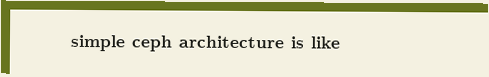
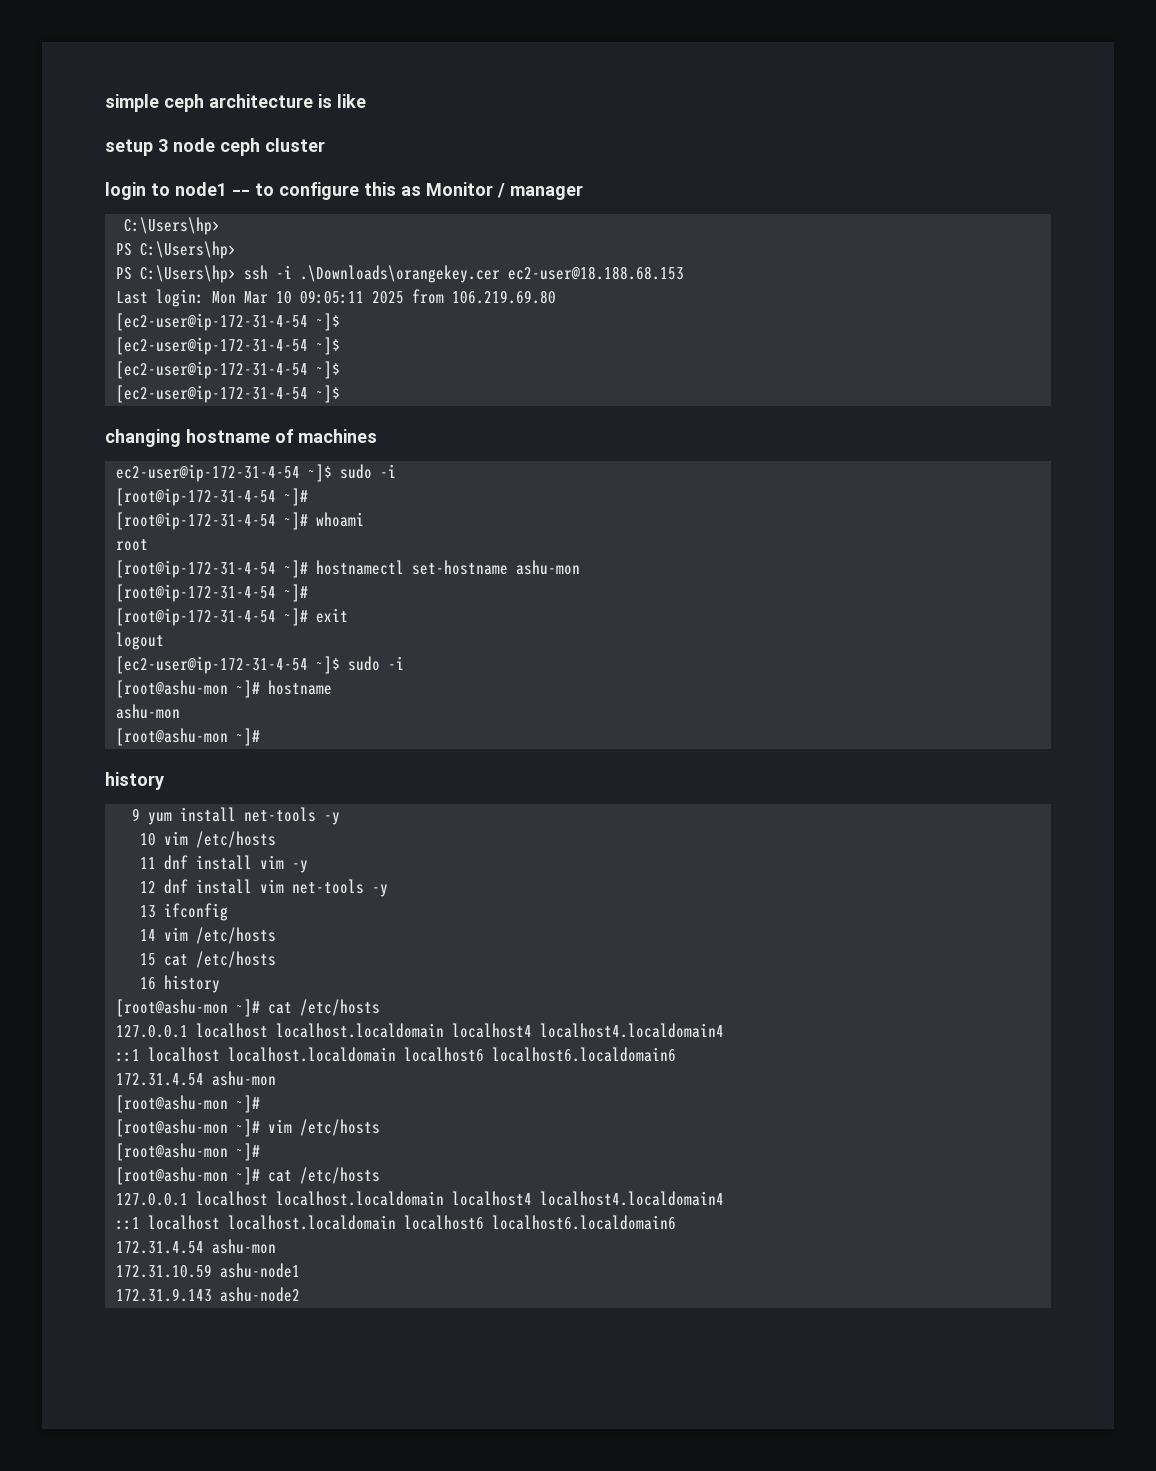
+ setup 3 node ceph cluster
+ login to node1 -- to configure this as Monitor / manager
+ C:\Users\hp>
+ PS C:\Users\hp>
+ PS C:\Users\hp> ssh -i .\Downloads\orangekey.cer ec2-user@18.188.68.153
+ Last login: Mon Mar 10 09:05:11 2025 from 106.219.69.80
+ [ec2-user@ip-172-31-4-54 ~]$
+ [ec2-user@ip-172-31-4-54 ~]$
+ [ec2-user@ip-172-31-4-54 ~]$
+ [ec2-user@ip-172-31-4-54 ~]$
+ changing hostname of machines
+ ec2-user@ip-172-31-4-54 ~]$ sudo -i
+ [root@ip-172-31-4-54 ~]#
+ [root@ip-172-31-4-54 ~]# whoami
+ root
+ [root@ip-172-31-4-54 ~]# hostnamectl set-hostname ashu-mon
+ [root@ip-172-31-4-54 ~]#
+ [root@ip-172-31-4-54 ~]# exit
+ logout
+ [ec2-user@ip-172-31-4-54 ~]$ sudo -i
+ [root@ashu-mon ~]# hostname
+ ashu-mon
+ [root@ashu-mon ~]#
+ history
+ 9 yum install net-tools -y
+ 10 vim /etc/hosts
+ 11 dnf install vim -y
+ 12 dnf install vim net-tools -y
+ 13 ifconfig
+ 14 vim /etc/hosts
+ 15 cat /etc/hosts
+ 16 history
+ [root@ashu-mon ~]# cat /etc/hosts
+ 127.0.0.1 localhost localhost.localdomain localhost4 localhost4.localdomain4
+ ::1 localhost localhost.localdomain localhost6 localhost6.localdomain6
+ 172.31.4.54 ashu-mon
+ [root@ashu-mon ~]#
+ [root@ashu-mon ~]# vim /etc/hosts
+ [root@ashu-mon ~]#
+ [root@ashu-mon ~]# cat /etc/hosts
+ 127.0.0.1 localhost localhost.localdomain localhost4 localhost4.localdomain4
+ ::1 localhost localhost.localdomain localhost6 localhost6.localdomain6
+ 172.31.4.54 ashu-mon
+ 172.31.10.59 ashu-node1
+ 172.31.9.143 ashu-node2

